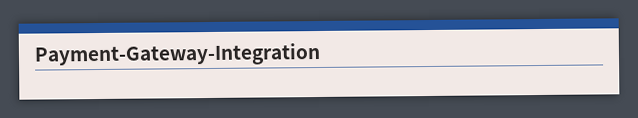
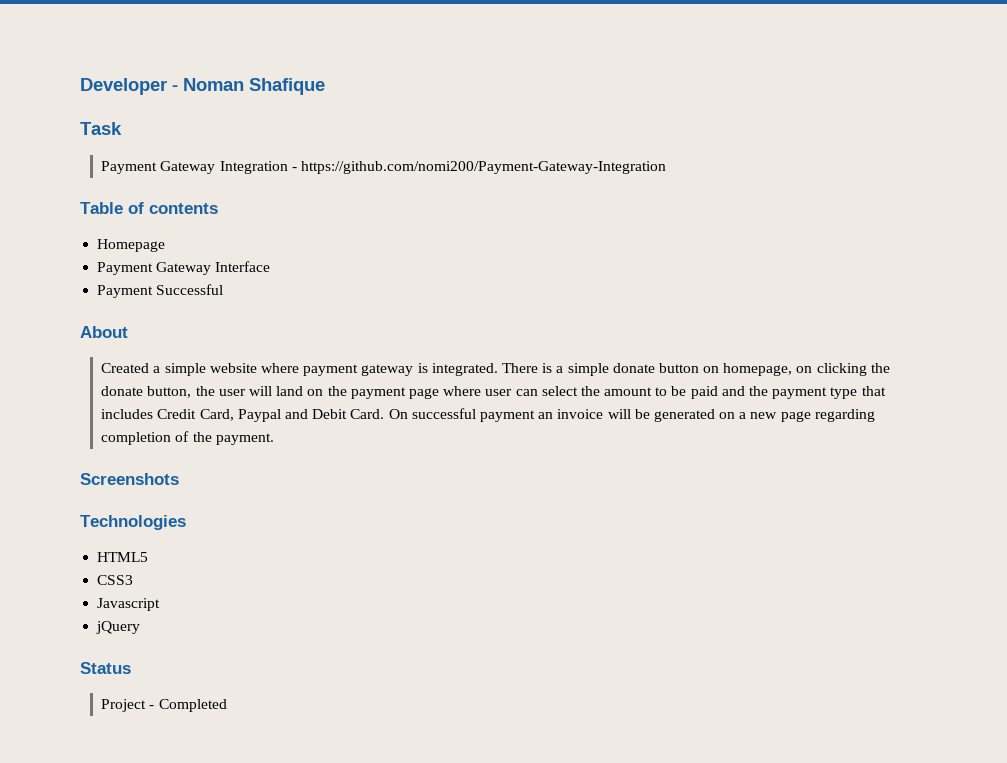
- Payment-Gateway-Integration
+ Developer - Noman Shafique
+ Task
+ Payment Gateway Integration - https://github.com/nomi200/Payment-Gateway-Integration
+ Table of contents
+ Homepage
+ Payment Gateway Interface
+ Payment Successful
+ About
+ Created a simple website where payment gateway is integrated. There is a simple donate button on homepage, on clicking the donate button, the user will land on the payment page where user can select the amount to be paid and the payment type that includes Credit Card, Paypal and Debit Card. On successful payment an invoice will be generated on a new page regarding completion of the payment.
+ Screenshots
+ Technologies
+ HTML5
+ CSS3
+ Javascript
+ jQuery
+ Status
+ Project - Completed

